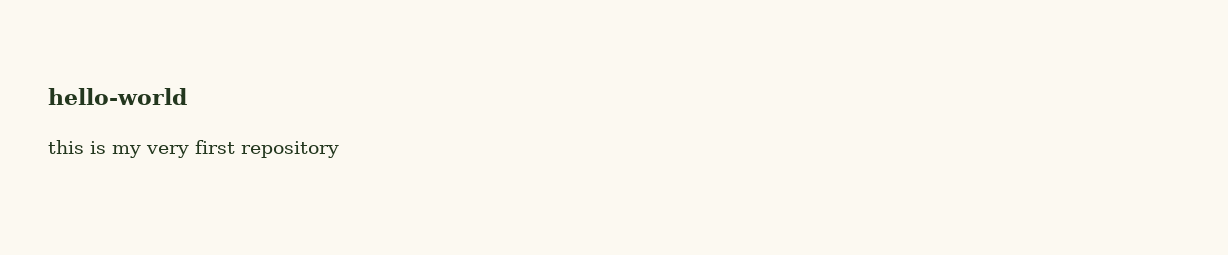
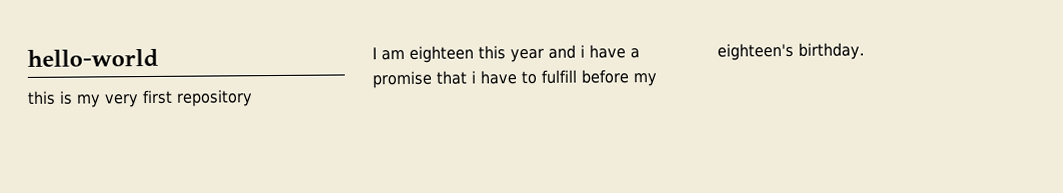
+ I am eighteen this year and i have a promise that i have to fulfill before my eighteen's birthday.

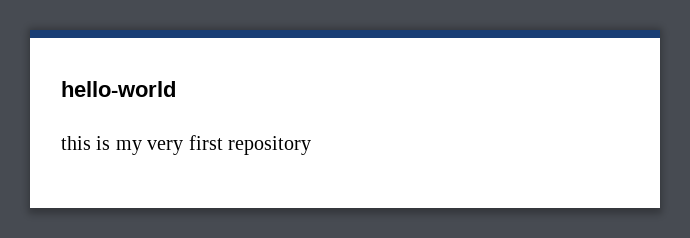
- I am eighteen this year and i have a promise that i have to fulfill before my eighteen's birthday.

